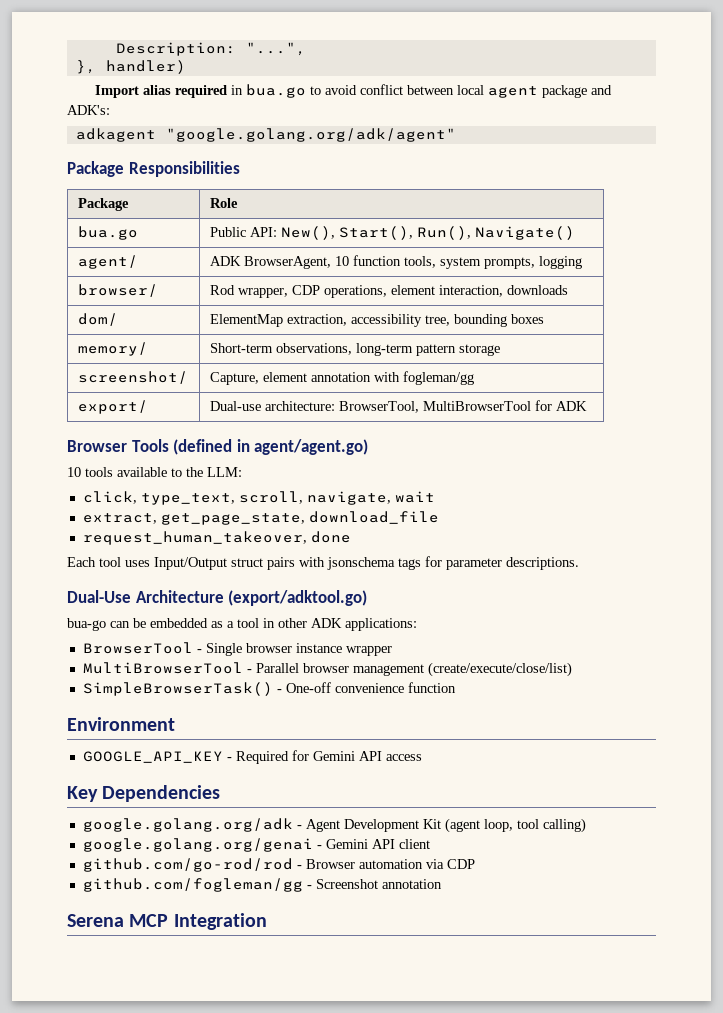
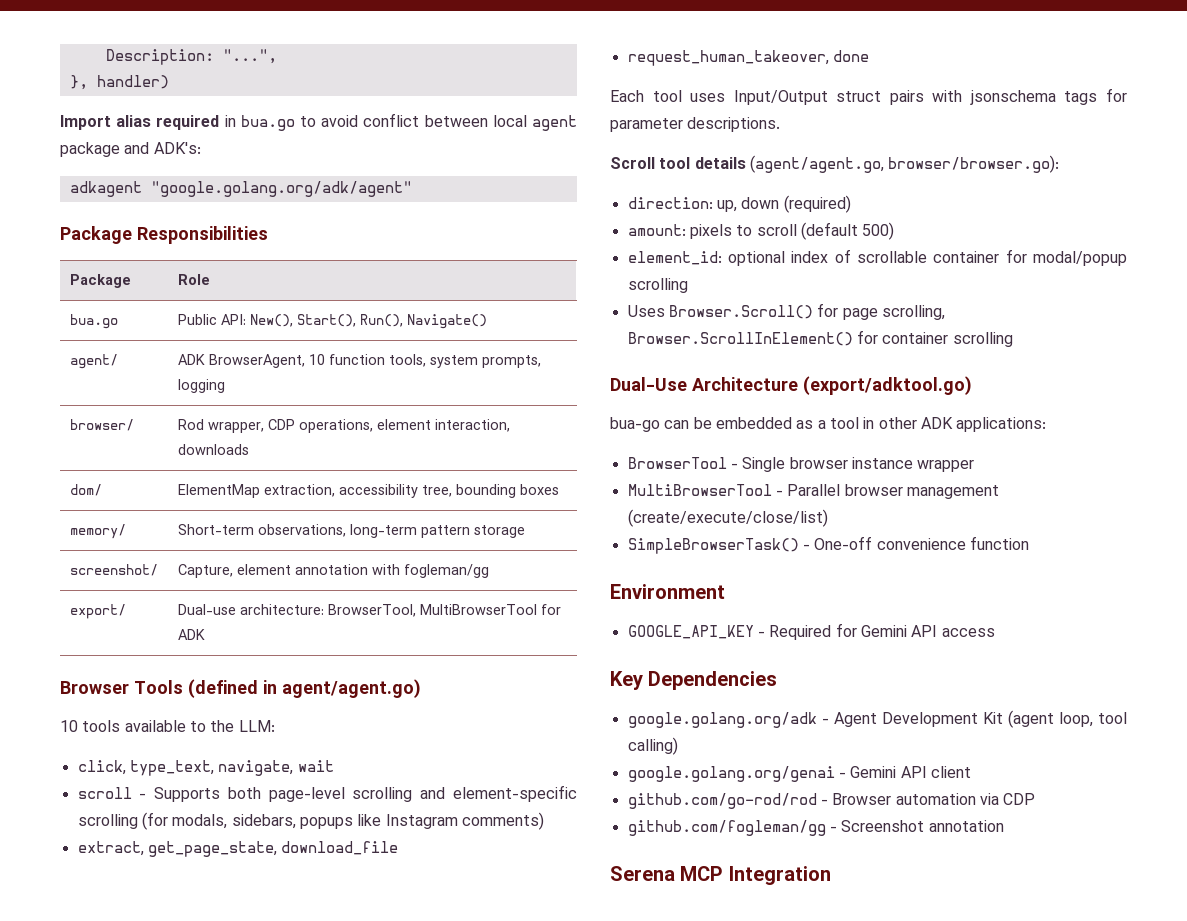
- click, type_text, scroll, navigate, wait
+ click, type_text, navigate, wait
+ scroll - Supports both page-level scrolling and element-specific scrolling (for modals, sidebars, popups like Instagram comments)
+ Scroll tool details (agent/agent.go, browser/browser.go):
+ direction: up, down (required)
+ amount: pixels to scroll (default 500)
+ element_id: optional index of scrollable container for modal/popup scrolling
+ Uses Browser.Scroll() for page scrolling, Browser.ScrollInElement() for container scrolling

